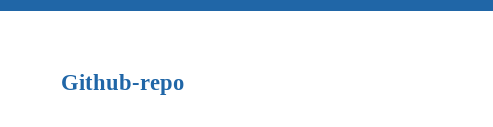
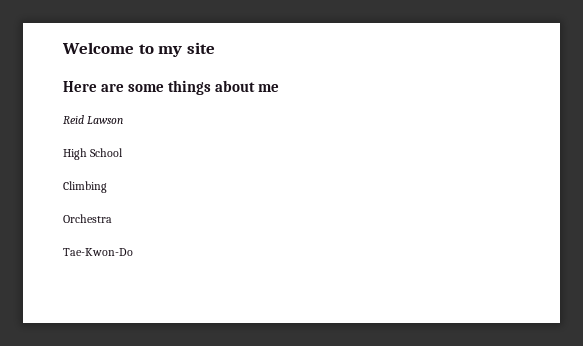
- Github-repo
+ Welcome to my site
+ Here are some things about me
+ Reid Lawson
+ High School
+ Climbing
+ Orchestra
+ Tae-Kwon-Do

